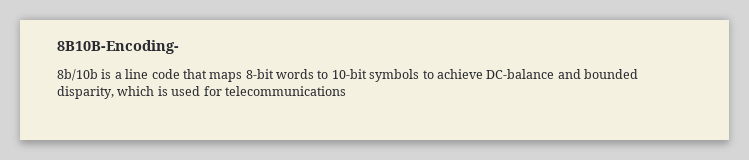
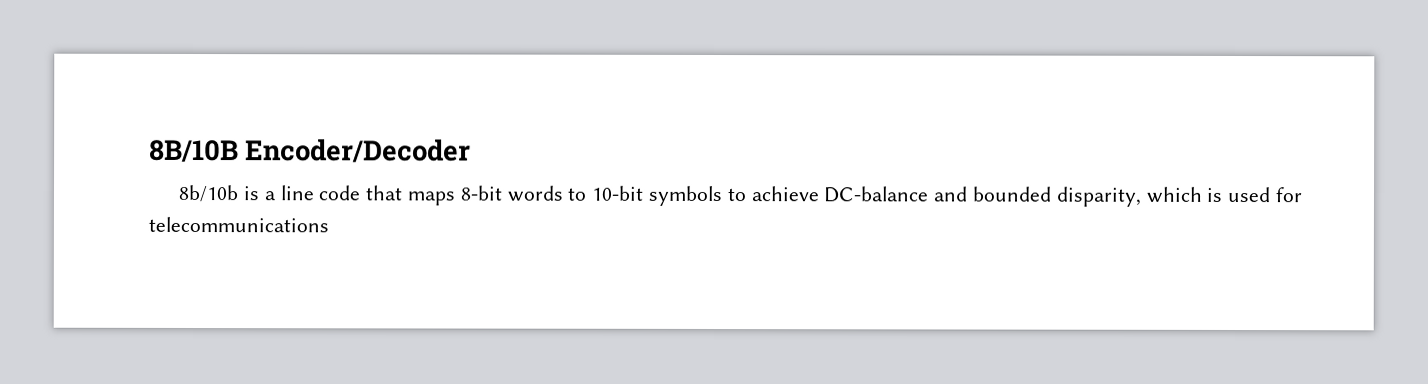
- 8B10B-Encoding-
+ 8B/10B Encoder/Decoder

